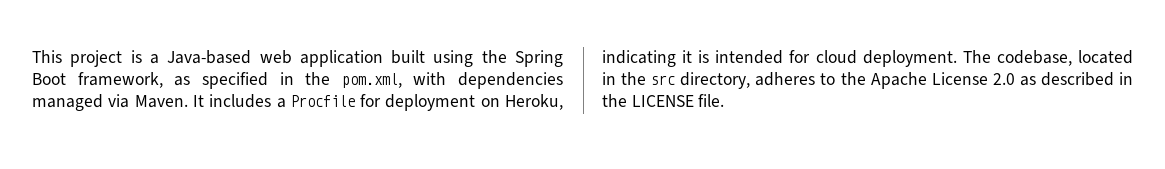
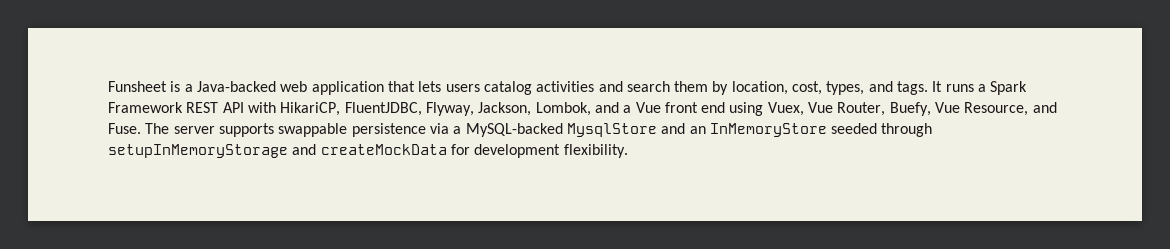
- This project is a Java-based web application built using the Spring Boot framework, as specified in the pom.xml, with dependencies managed via Maven. It includes a Procfile for deployment on Heroku, indicating it is intended for cloud deployment. The codebase, located in the src directory, adheres to the Apache License 2.0 as described in the LICENSE file.
+ Funsheet is a Java-backed web application that lets users catalog activities and search them by location, cost, types, and tags. It runs a Spark Framework REST API with HikariCP, FluentJDBC, Flyway, Jackson, Lombok, and a Vue front end using Vuex, Vue Router, Buefy, Vue Resource, and Fuse. The server supports swappable persistence via a MySQL-backed MysqlStore and an InMemoryStore seeded through setupInMemoryStorage and createMockData for development flexibility.

